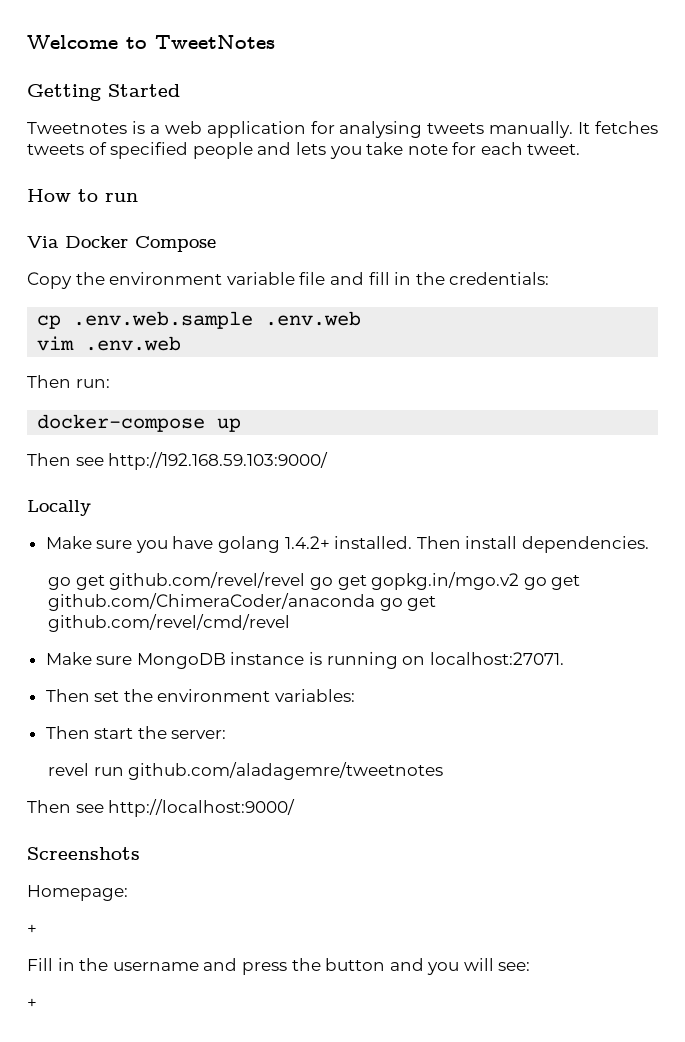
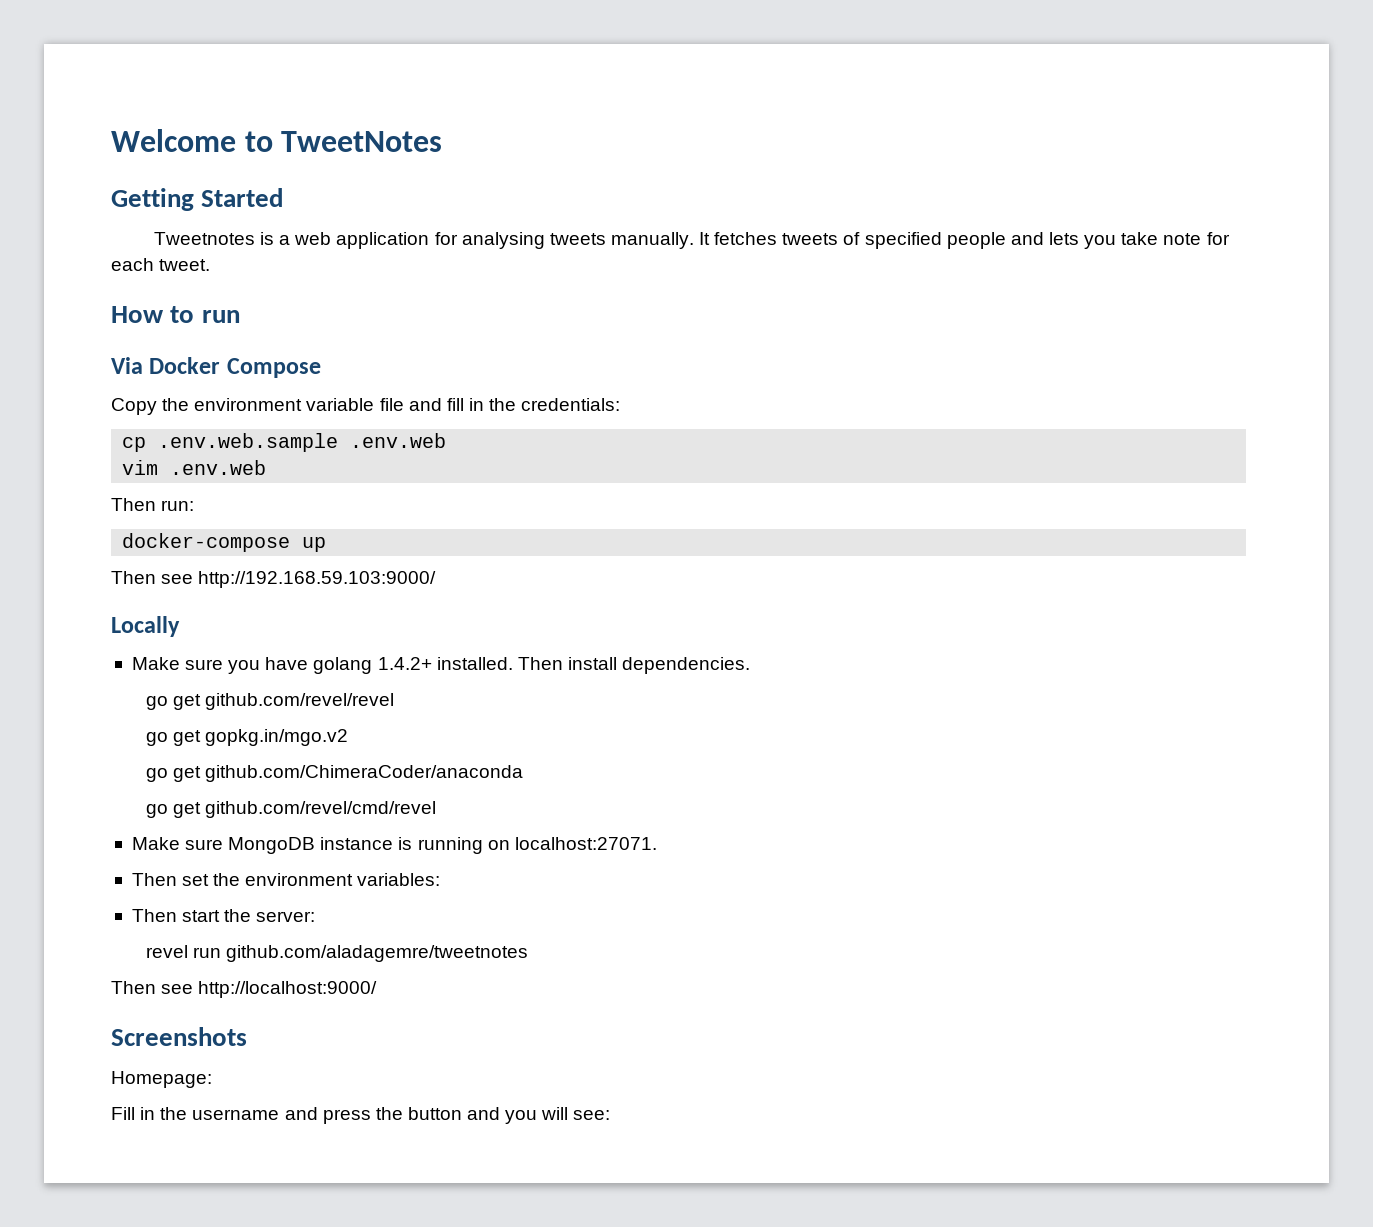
- go get github.com/revel/revel go get gopkg.in/mgo.v2 go get github.com/ChimeraCoder/anaconda go get github.com/revel/cmd/revel
+ go get github.com/revel/revel
+ go get gopkg.in/mgo.v2
+ go get github.com/ChimeraCoder/anaconda
+ go get github.com/revel/cmd/revel
  Homepage:
- +
  Fill in the username and press the button and you will see:
- +

